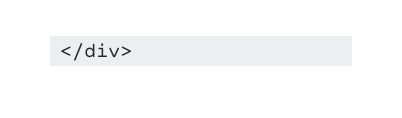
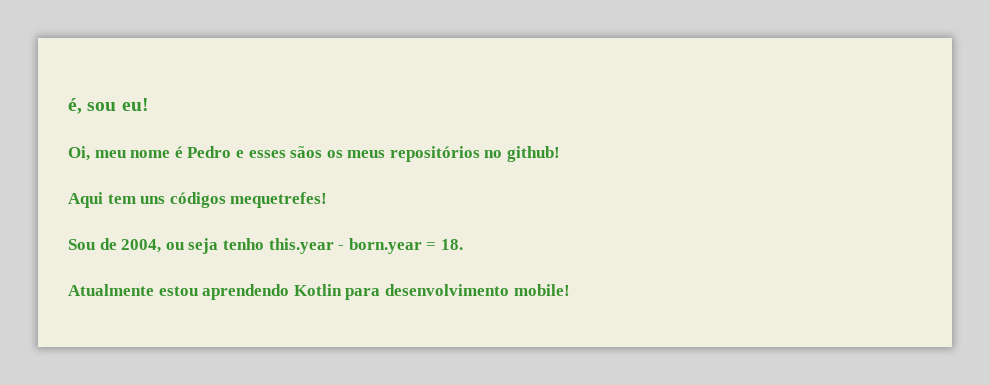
- </div>
+ é, sou eu!
+ Oi, meu nome é Pedro e esses sãos os meus repositórios no github!
+ Aqui tem uns códigos mequetrefes!
+ Sou de 2004, ou seja tenho this.year - born.year = 18.
+ Atualmente estou aprendendo Kotlin para desenvolvimento mobile!

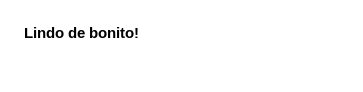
- é, sou eu!
- Oi, meu nome é Pedro e esses sãos os meus repositórios no github!
- Aqui tem uns códigos mequetrefes!
- Sou de 2004, ou seja tenho this.year - born.year = 18.
- Atualmente estou aprendendo Kotlin para desenvolvimento mobile!
+ Lindo de bonito!

